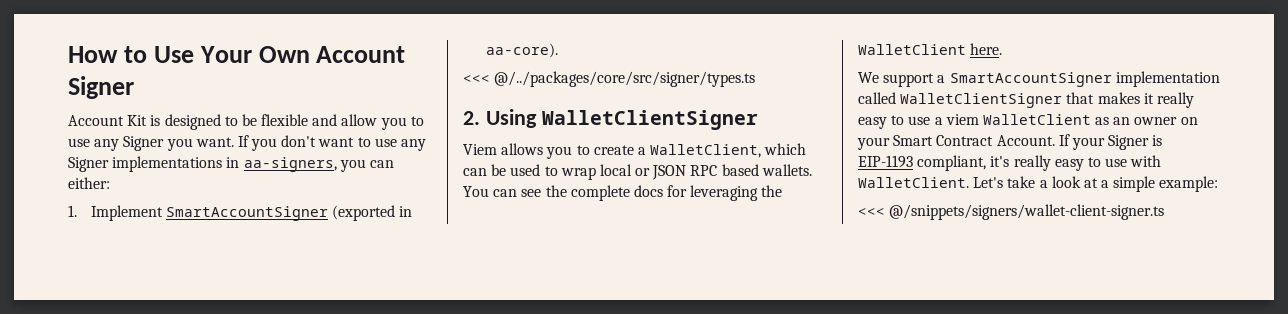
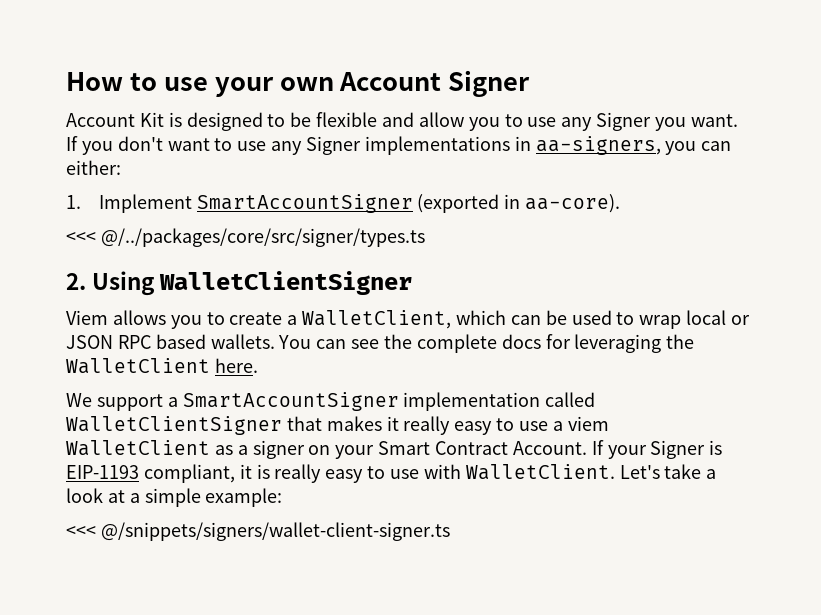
- How to Use Your Own Account Signer
+ How to use your own Account Signer
- We support a SmartAccountSigner implementation called WalletClientSigner that makes it really easy to use a viem WalletClient as an owner on your Smart Contract Account.
+ We support a SmartAccountSigner implementation called WalletClientSigner that makes it really easy to use a viem WalletClient as a signer on your Smart Contract Account.
- If your Signer is EIP-1193 compliant, it's really easy to use with WalletClient.
+ If your Signer is EIP-1193 compliant, it is really easy to use with WalletClient.

